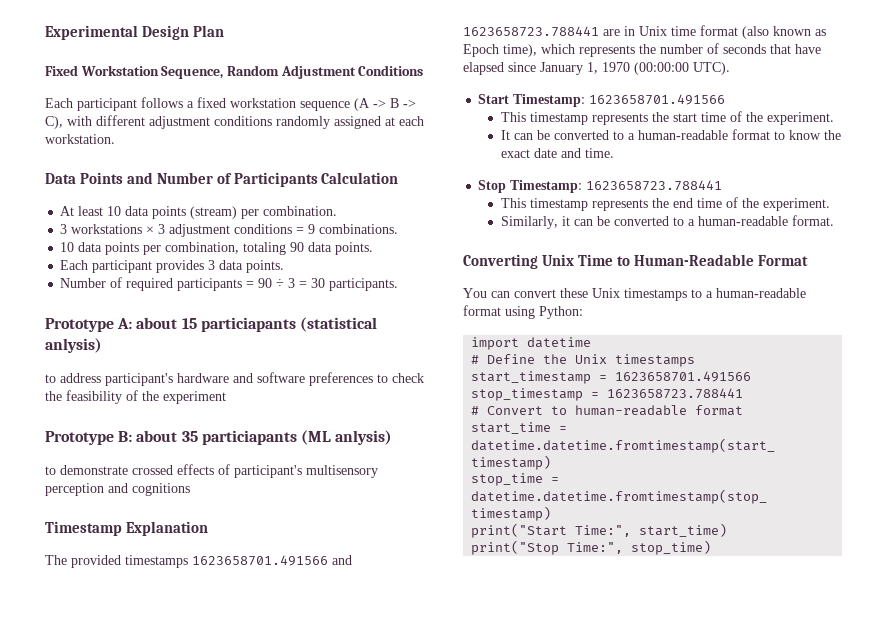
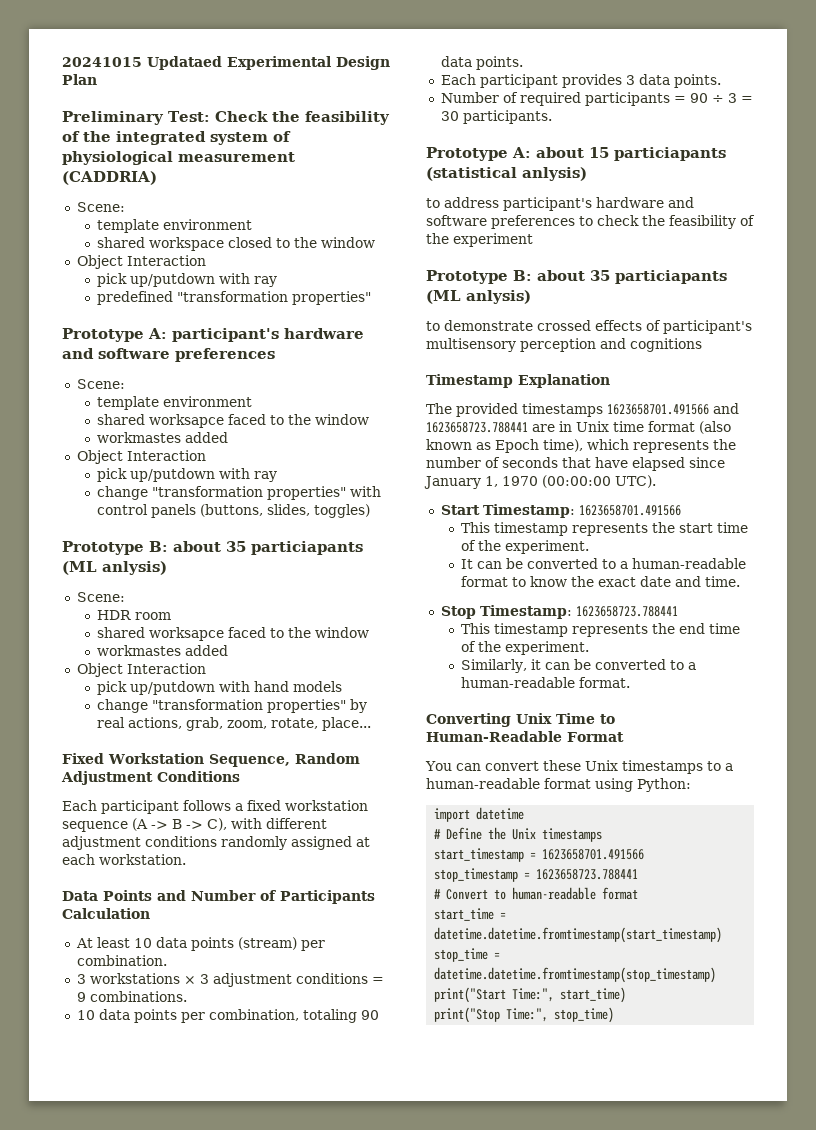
- Experimental Design Plan
+ 20241015 Updataed Experimental Design Plan
+ Preliminary Test: Check the feasibility of the integrated system of physiological measurement (CADDRIA)
+ Scene:
+ template environment
+ shared workspace closed to the window
+ Object Interaction
+ pick up/putdown with ray
+ predefined "transformation properties"
+ Prototype A: participant's hardware and software preferences
+ Scene:
+ template environment
+ shared worksapce faced to the window
+ workmastes added
+ Object Interaction
+ pick up/putdown with ray
+ change "transformation properties" with control panels (buttons, slides, toggles)
+ Prototype B: about 35 particiapants (ML anlysis)
+ Scene:
+ HDR room
+ shared worksapce faced to the window
+ workmastes added
+ Object Interaction
+ pick up/putdown with hand models
+ change "transformation properties" by real actions, grab, zoom, rotate, place...

